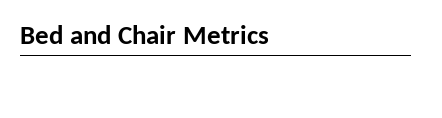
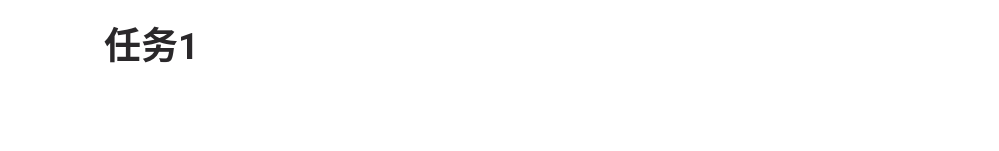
- Bed and Chair Metrics
+ 任务1

